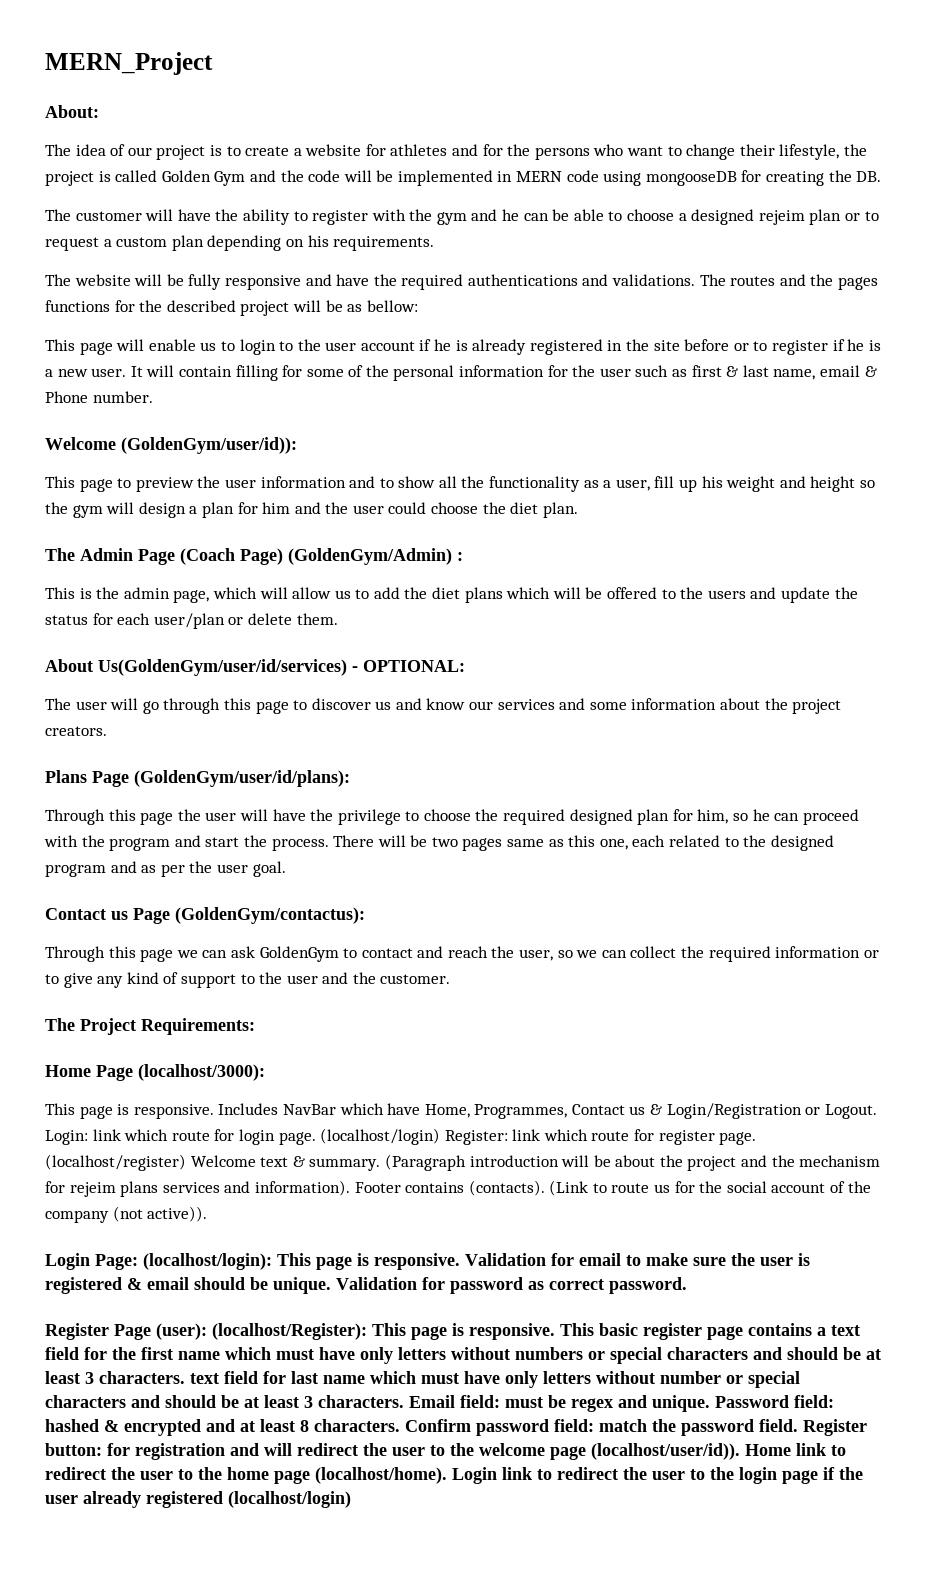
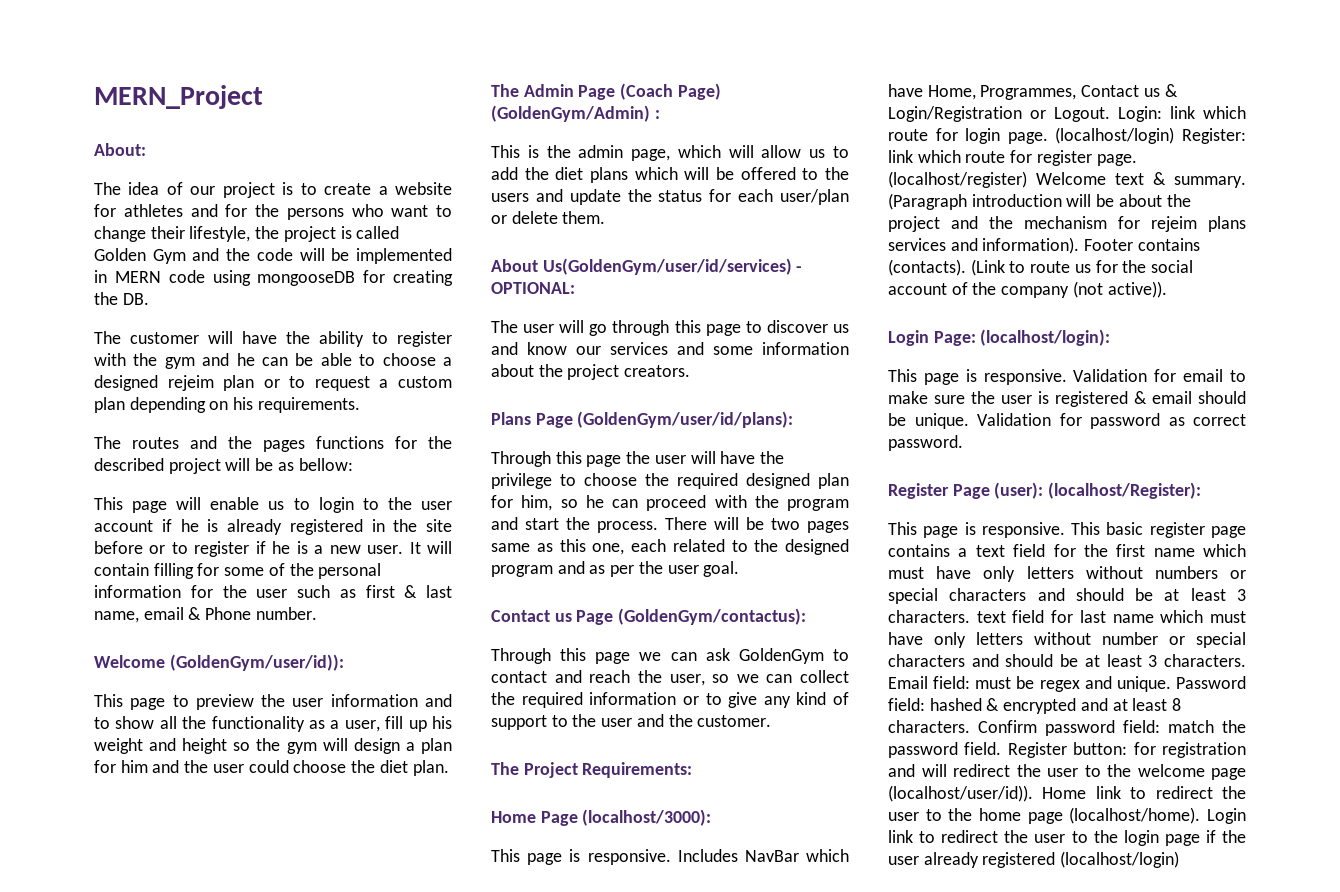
- The website will be fully responsive and have the required authentications and validations. The routes and the pages functions for the described project will be as bellow:
+ The routes and the pages functions for the described project will be as bellow:
- Login Page: (localhost/login): This page is responsive.
+ Login Page: (localhost/login):
+ This page is responsive.
- Register Page (user): (localhost/Register): This page is responsive.
+ Register Page (user): (localhost/Register):
+ This page is responsive.

